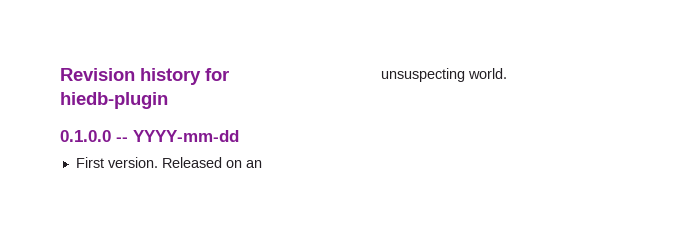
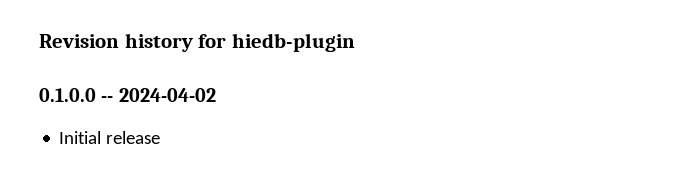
- 0.1.0.0 -- YYYY-mm-dd
- First version. Released on an unsuspecting world.
+ 0.1.0.0 -- 2024-04-02
+ Initial release

